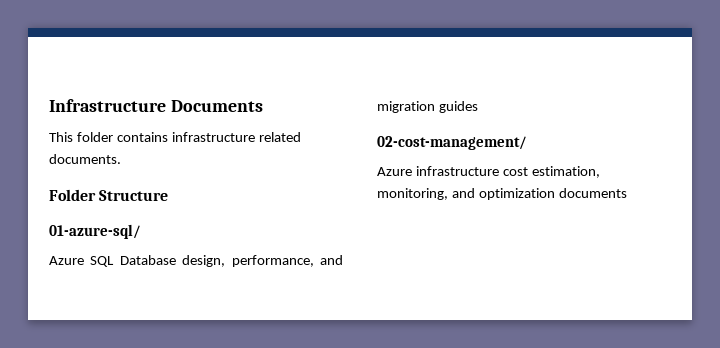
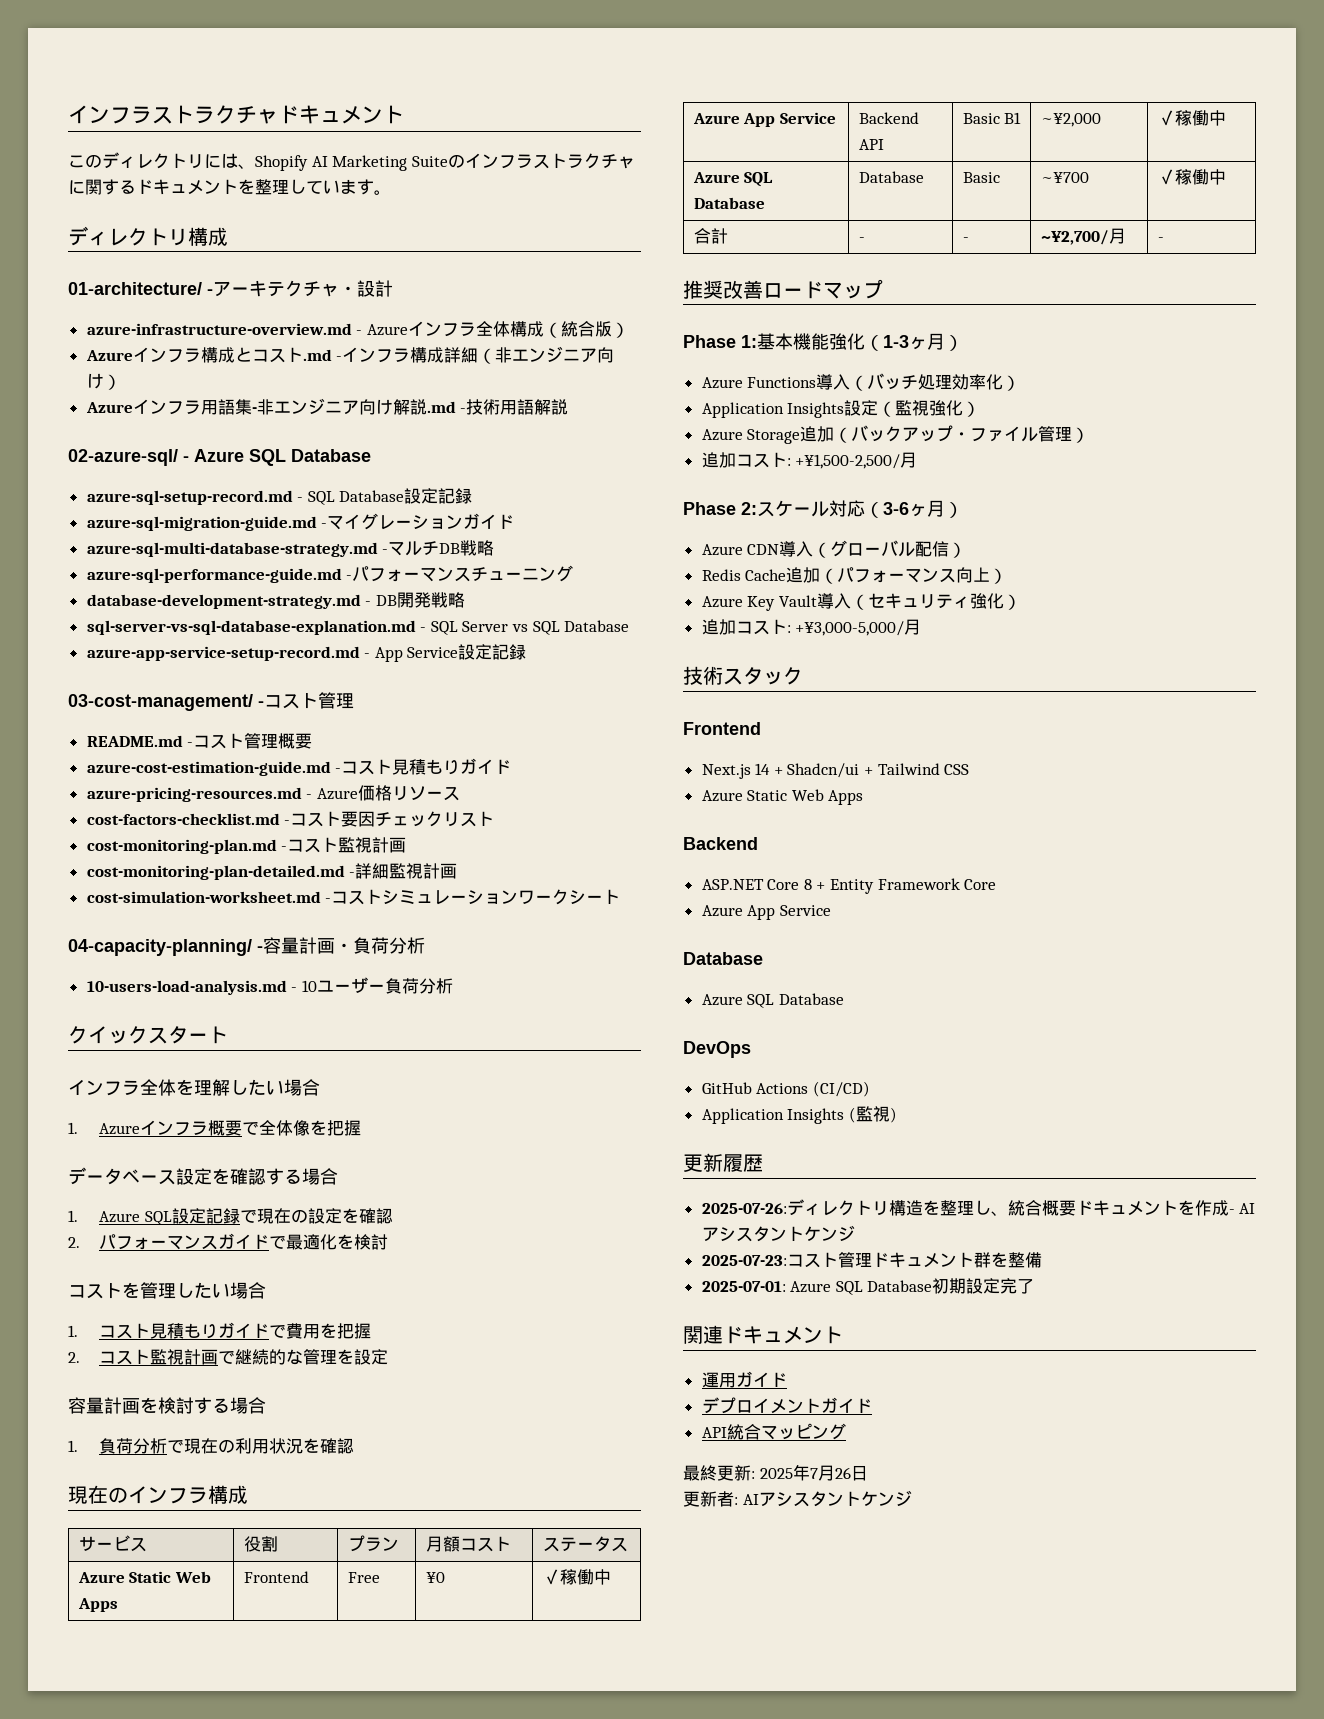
- Infrastructure Documents
- This folder contains infrastructure related documents.
- Folder Structure
- 01-azure-sql/
- Azure SQL Database design, performance, and migration guides
- 02-cost-management/
- Azure infrastructure cost estimation, monitoring, and optimization documents
+ インフラストラクチャドキュメント
+ このディレクトリには、Shopify AI Marketing Suiteのインフラストラクチャに関するドキュメントを整理しています。
+ ディレクトリ構成
+ 01-architecture/ -アーキテクチャ・設計
+ azure-infrastructure-overview.md - Azureインフラ全体構成（統合版）
+ Azureインフラ構成とコスト.md -インフラ構成詳細（非エンジニア向け）
+ Azureインフラ用語集-非エンジニア向け解説.md -技術用語解説
+ 02-azure-sql/ - Azure SQL Database
+ azure-sql-setup-record.md - SQL Database設定記録
+ azure-sql-migration-guide.md -マイグレーションガイド
+ azure-sql-multi-database-strategy.md -マルチDB戦略
+ azure-sql-performance-guide.md -パフォーマンスチューニング
+ database-development-strategy.md - DB開発戦略
+ sql-server-vs-sql-database-explanation.md - SQL Server vs SQL Database
+ azure-app-service-setup-record.md - App Service設定記録
+ 03-cost-management/ -コスト管理
+ README.md -コスト管理概要
+ azure-cost-estimation-guide.md -コスト見積もりガイド
+ azure-pricing-resources.md - Azure価格リソース
+ cost-factors-checklist.md -コスト要因チェックリスト
+ cost-monitoring-plan.md -コスト監視計画
+ cost-monitoring-plan-detailed.md -詳細監視計画
+ cost-simulation-worksheet.md -コストシミュレーションワークシート
+ 04-capacity-planning/ -容量計画・負荷分析
+ 10-users-load-analysis.md - 10ユーザー負荷分析
+ クイックスタート
+ インフラ全体を理解したい場合
+ 1. Azureインフラ概要で全体像を把握
+ データベース設定を確認する場合
+ 1. Azure SQL設定記録で現在の設定を確認
+ 2.パフォーマンスガイドで最適化を検討
+ コストを管理したい場合
+ 1.コスト見積もりガイドで費用を把握
+ 2.コスト監視計画で継続的な管理を設定
+ 容量計画を検討する場合
+ 1.負荷分析で現在の利用状況を確認
+ 現在のインフラ構成
+ サービス | 役割 | プラン | 月額コスト | ステータス
+ Azure Static Web Apps | Frontend | Free | ¥0 | ✓稼働中
+ Azure App Service | Backend API | Basic B1 | ~¥2,000 | ✓稼働中
+ Azure SQL Database | Database | Basic | ~¥700 | ✓稼働中
+ 合計 | - | - | ~¥2,700/月 | -
+ 推奨改善ロードマップ
+ Phase 1:基本機能強化（1-3ヶ月）
+ Azure Functions導入（バッチ処理効率化）
+ Application Insights設定（監視強化）
+ Azure Storage追加（バックアップ・ファイル管理）
+ 追加コスト: +¥1,500-2,500/月
+ Phase 2:スケール対応（3-6ヶ月）
+ Azure CDN導入（グローバル配信）
+ Redis Cache追加（パフォーマンス向上）
+ Azure Key Vault導入（セキュリティ強化）
+ 追加コスト: +¥3,000-5,000/月
+ 技術スタック
+ Frontend
+ Next.js 14 + Shadcn/ui + Tailwind CSS
+ Azure Static Web Apps
+ Backend
+ ASP.NET Core 8 + Entity Framework Core
+ Azure App Service
+ Database
+ Azure SQL Database
+ DevOps
+ GitHub Actions (CI/CD)
+ Application Insights (監視)
+ 更新履歴
+ 2025-07-26:ディレクトリ構造を整理し、統合概要ドキュメントを作成- AIアシスタントケンジ
+ 2025-07-23:コスト管理ドキュメント群を整備
+ 2025-07-01: Azure SQL Database初期設定完了
+ 関連ドキュメント
+ 運用ガイド
+ デプロイメントガイド
+ API統合マッピング
+ 最終更新: 2025年7月26日
+ 更新者: AIアシスタントケンジ

